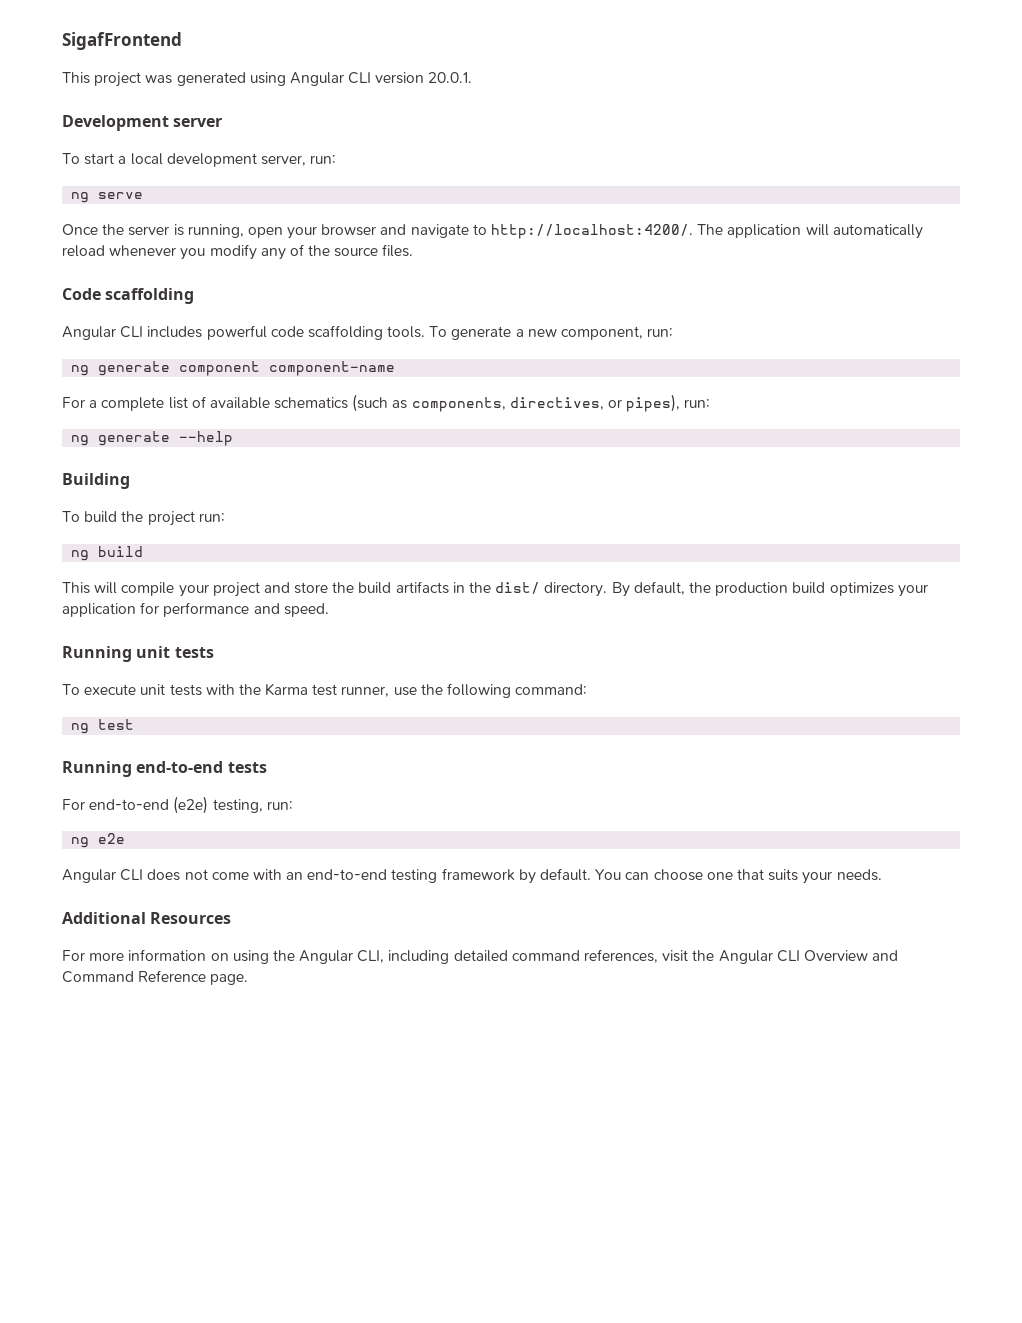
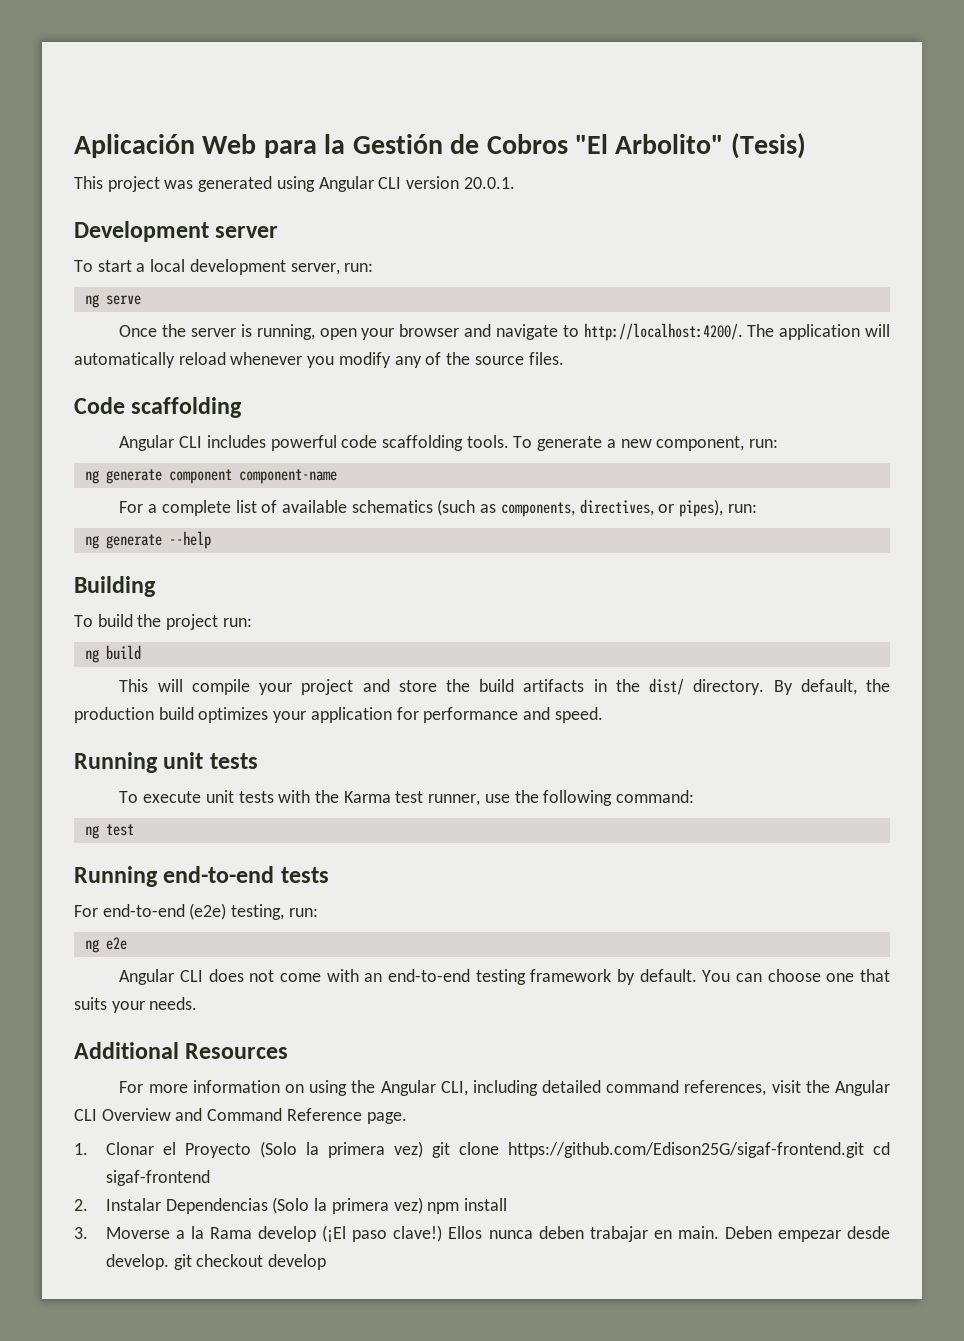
- SigafFrontend
+ Aplicación Web para la Gestión de Cobros "El Arbolito" (Tesis)
+ 1. Clonar el Proyecto (Solo la primera vez) git clone https://github.com/Edison25G/sigaf-frontend.git cd sigaf-frontend
+ 2. Instalar Dependencias (Solo la primera vez) npm install
+ 3. Moverse a la Rama develop (¡El paso clave!) Ellos nunca deben trabajar en main. Deben empezar desde develop. git checkout develop

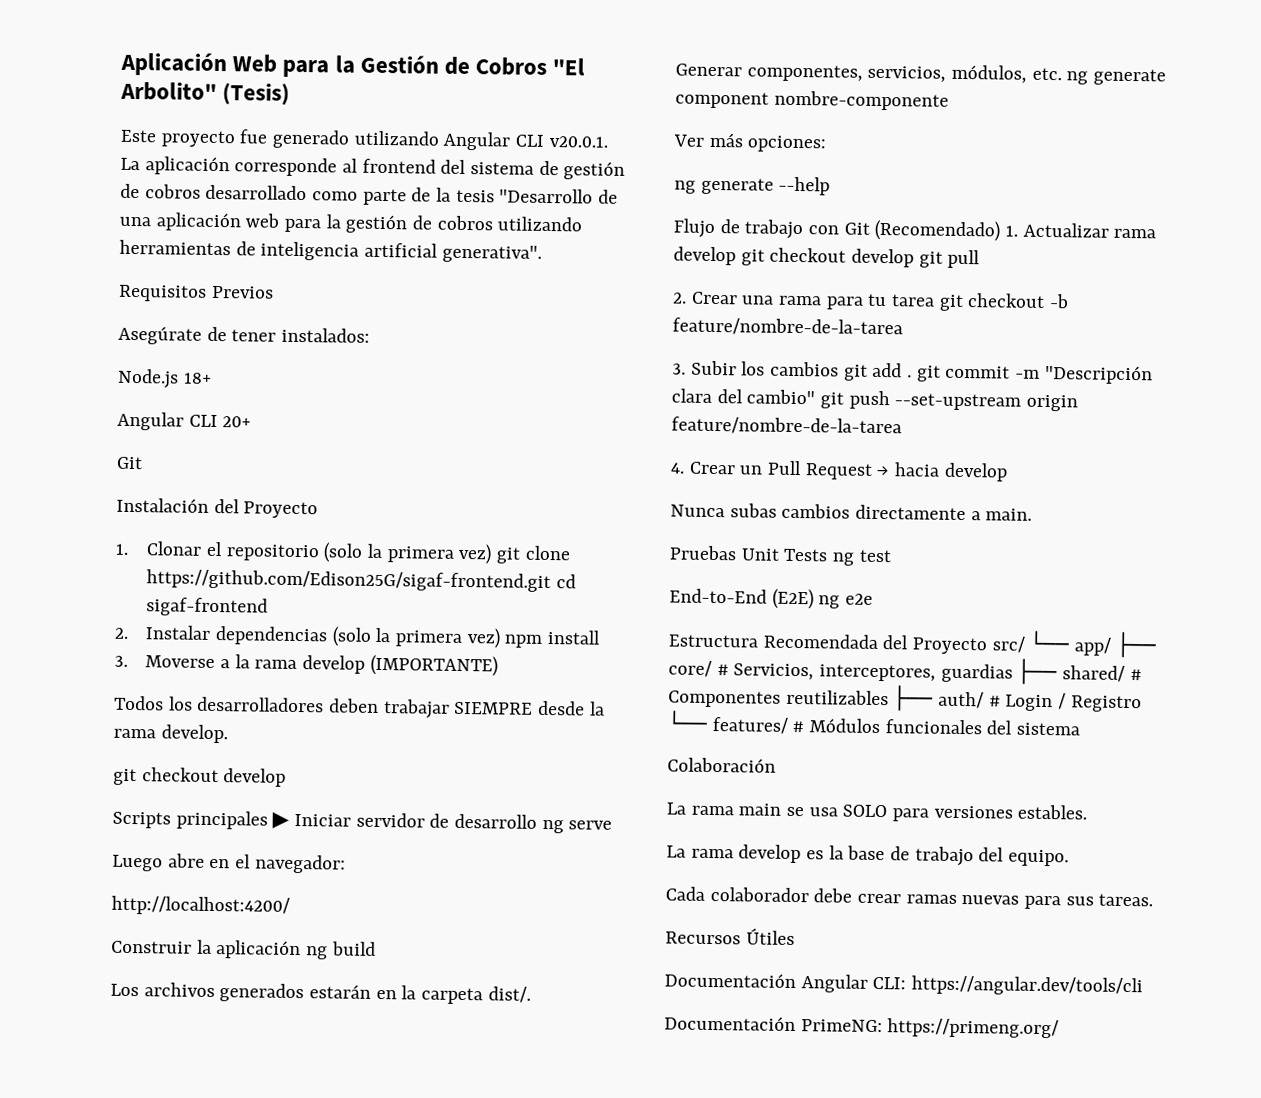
- This project was generated using Angular CLI version 20.0.1.
- Development server
- To start a local development server, run:
- ng serve
- Once the server is running, open your browser and navigate to http://localhost:4200/. The application will automatically reload whenever you modify any of the source files.
- Code scaffolding
- Angular CLI includes powerful code scaffolding tools. To generate a new component, run:
- ng generate component component-name
- For a complete list of available schematics (such as components, directives, or pipes), run:
- ng generate --help
- Building
- To build the project run:
- ng build
- This will compile your project and store the build artifacts in the dist/ directory. By default, the production build optimizes your application for performance and speed.
- Running unit tests
- To execute unit tests with the Karma test runner, use the following command:
- ng test
- Running end-to-end tests
- For end-to-end (e2e) testing, run:
- ng e2e
- Angular CLI does not come with an end-to-end testing framework by default. You can choose one that suits your needs.
- Additional Resources
- For more information on using the Angular CLI, including detailed command references, visit the Angular CLI Overview and Command Reference page.
+ Este proyecto fue generado utilizando Angular CLI v20.0.1. La aplicación corresponde al frontend del sistema de gestión de cobros desarrollado como parte de la tesis "Desarrollo de una aplicación web para la gestión de cobros utilizando herramientas de inteligencia artificial generativa".
+ Requisitos Previos
+ Asegúrate de tener instalados:
+ Node.js 18+
+ Angular CLI 20+
+ Git
+ Instalación del Proyecto
- 1. Clonar el Proyecto (Solo la primera vez) git clone https://github.com/Edison25G/sigaf-frontend.git cd sigaf-frontend
+ 1. Clonar el repositorio (solo la primera vez) git clone https://github.com/Edison25G/sigaf-frontend.git cd sigaf-frontend
- 2. Instalar Dependencias (Solo la primera vez) npm install
+ 2. Instalar dependencias (solo la primera vez) npm install
- 3. Moverse a la Rama develop (¡El paso clave!) Ellos nunca deben trabajar en main. Deben empezar desde develop. git checkout develop
+ 3. Moverse a la rama develop (IMPORTANTE)
+ Todos los desarrolladores deben trabajar SIEMPRE desde la rama develop.
+ git checkout develop
+ Scripts principales ▶ Iniciar servidor de desarrollo ng serve
+ Luego abre en el navegador:
+ http://localhost:4200/
+ Construir la aplicación ng build
+ Los archivos generados estarán en la carpeta dist/.
+ Generar componentes, servicios, módulos, etc. ng generate component nombre-componente
+ Ver más opciones:
+ ng generate --help
+ Flujo de trabajo con Git (Recomendado) 1. Actualizar rama develop git checkout develop git pull
+ 2. Crear una rama para tu tarea git checkout -b feature/nombre-de-la-tarea
+ 3. Subir los cambios git add . git commit -m "Descripción clara del cambio" git push --set-upstream origin feature/nombre-de-la-tarea
+ 4. Crear un Pull Request → hacia develop
+ Nunca subas cambios directamente a main.
+ Pruebas Unit Tests ng test
+ End-to-End (E2E) ng e2e
+ Estructura Recomendada del Proyecto src/ └── app/ ├── core/ # Servicios, interceptores, guardias ├── shared/ # Componentes reutilizables ├── auth/ # Login / Registro └── features/ # Módulos funcionales del sistema
+ Colaboración
+ La rama main se usa SOLO para versiones estables.
+ La rama develop es la base de trabajo del equipo.
+ Cada colaborador debe crear ramas nuevas para sus tareas.
+ Recursos Útiles
+ Documentación Angular CLI: https://angular.dev/tools/cli
+ Documentación PrimeNG: https://primeng.org/

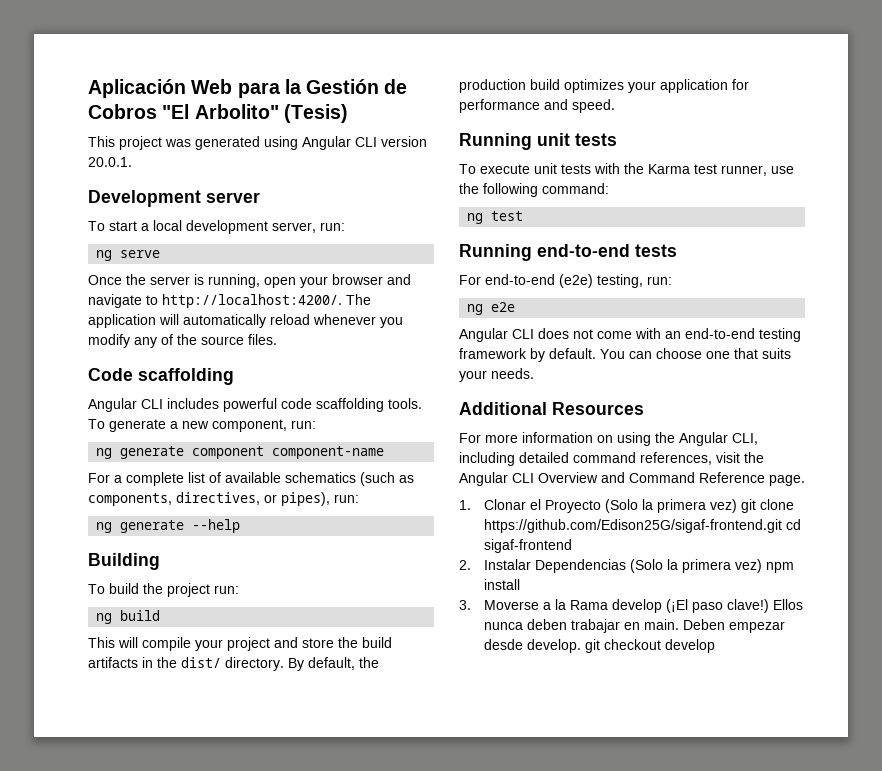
- Este proyecto fue generado utilizando Angular CLI v20.0.1. La aplicación corresponde al frontend del sistema de gestión de cobros desarrollado como parte de la tesis "Desarrollo de una aplicación web para la gestión de cobros utilizando herramientas de inteligencia artificial generativa".
- Requisitos Previos
- Asegúrate de tener instalados:
- Node.js 18+
- Angular CLI 20+
- Git
- Instalación del Proyecto
+ This project was generated using Angular CLI version 20.0.1.
+ Development server
+ To start a local development server, run:
+ ng serve
+ Once the server is running, open your browser and navigate to http://localhost:4200/. The application will automatically reload whenever you modify any of the source files.
+ Code scaffolding
+ Angular CLI includes powerful code scaffolding tools. To generate a new component, run:
+ ng generate component component-name
+ For a complete list of available schematics (such as components, directives, or pipes), run:
+ ng generate --help
+ Building
+ To build the project run:
+ ng build
+ This will compile your project and store the build artifacts in the dist/ directory. By default, the production build optimizes your application for performance and speed.
+ Running unit tests
+ To execute unit tests with the Karma test runner, use the following command:
+ ng test
+ Running end-to-end tests
+ For end-to-end (e2e) testing, run:
+ ng e2e
+ Angular CLI does not come with an end-to-end testing framework by default. You can choose one that suits your needs.
+ Additional Resources
+ For more information on using the Angular CLI, including detailed command references, visit the Angular CLI Overview and Command Reference page.
- 1. Clonar el repositorio (solo la primera vez) git clone https://github.com/Edison25G/sigaf-frontend.git cd sigaf-frontend
+ 1. Clonar el Proyecto (Solo la primera vez) git clone https://github.com/Edison25G/sigaf-frontend.git cd sigaf-frontend
- 2. Instalar dependencias (solo la primera vez) npm install
+ 2. Instalar Dependencias (Solo la primera vez) npm install
- 3. Moverse a la rama develop (IMPORTANTE)
- Todos los desarrolladores deben trabajar SIEMPRE desde la rama develop.
- git checkout develop
- Scripts principales ▶ Iniciar servidor de desarrollo ng serve
- Luego abre en el navegador:
- http://localhost:4200/
- Construir la aplicación ng build
- Los archivos generados estarán en la carpeta dist/.
- Generar componentes, servicios, módulos, etc. ng generate component nombre-componente
- Ver más opciones:
- ng generate --help
- Flujo de trabajo con Git (Recomendado) 1. Actualizar rama develop git checkout develop git pull
- 2. Crear una rama para tu tarea git checkout -b feature/nombre-de-la-tarea
- 3. Subir los cambios git add . git commit -m "Descripción clara del cambio" git push --set-upstream origin feature/nombre-de-la-tarea
- 4. Crear un Pull Request → hacia develop
- Nunca subas cambios directamente a main.
- Pruebas Unit Tests ng test
- End-to-End (E2E) ng e2e
- Estructura Recomendada del Proyecto src/ └── app/ ├── core/ # Servicios, interceptores, guardias ├── shared/ # Componentes reutilizables ├── auth/ # Login / Registro └── features/ # Módulos funcionales del sistema
- Colaboración
- La rama main se usa SOLO para versiones estables.
- La rama develop es la base de trabajo del equipo.
- Cada colaborador debe crear ramas nuevas para sus tareas.
- Recursos Útiles
- Documentación Angular CLI: https://angular.dev/tools/cli
- Documentación PrimeNG: https://primeng.org/
+ 3. Moverse a la Rama develop (¡El paso clave!) Ellos nunca deben trabajar en main. Deben empezar desde develop. git checkout develop

